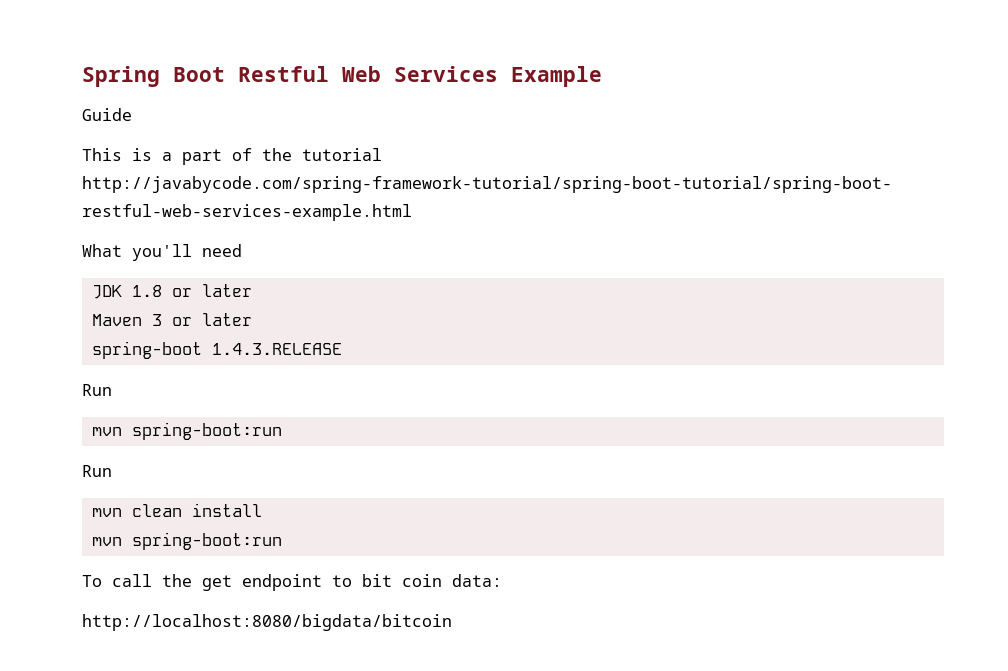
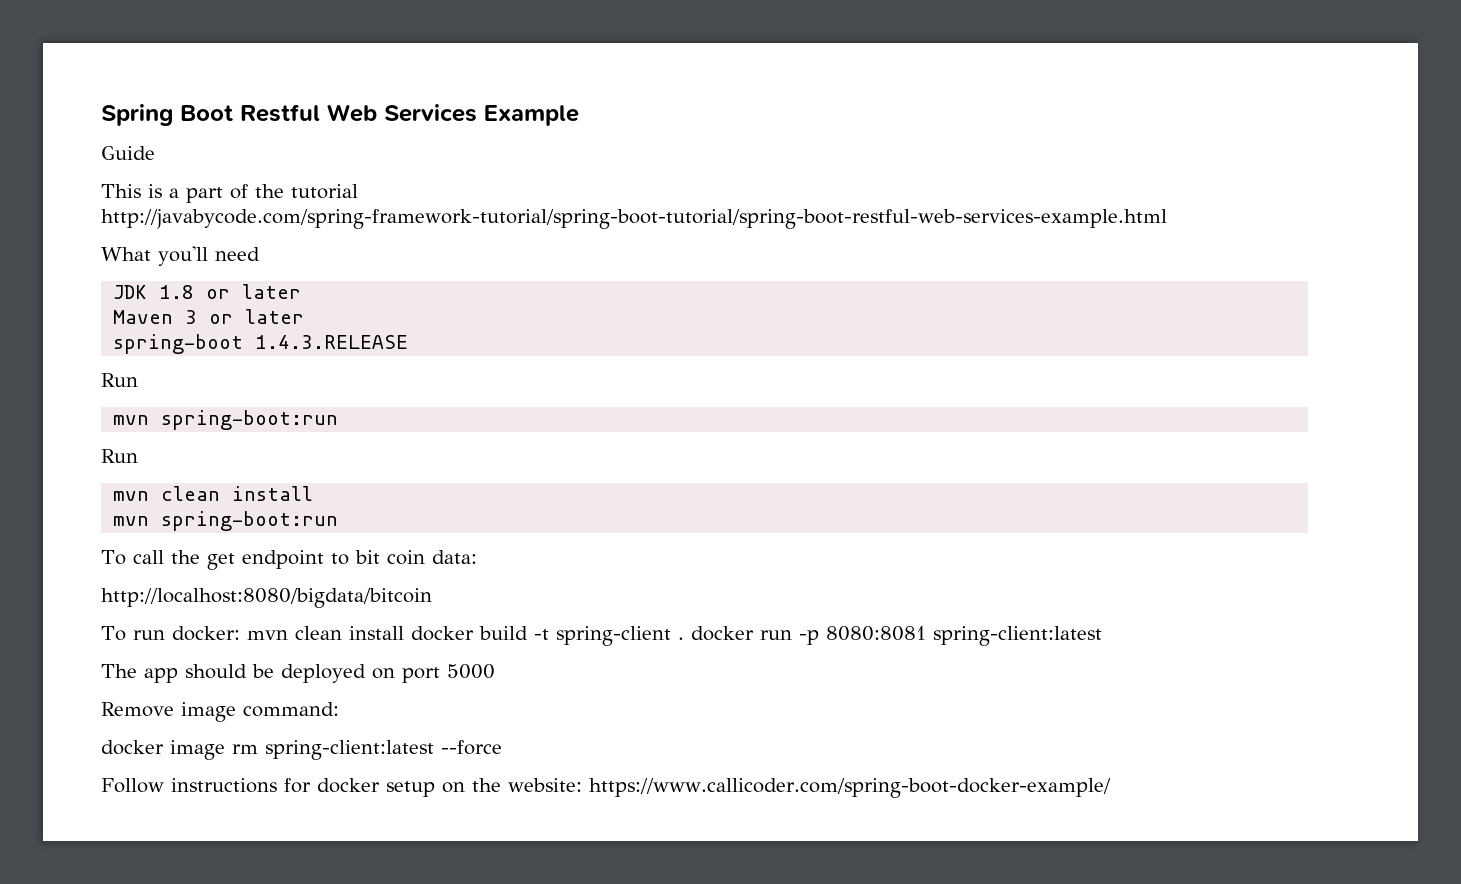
+ To run docker: mvn clean install docker build -t spring-client . docker run -p 8080:8081 spring-client:latest
+ The app should be deployed on port 5000
+ Remove image command:
+ docker image rm spring-client:latest --force
+ Follow instructions for docker setup on the website: https://www.callicoder.com/spring-boot-docker-example/

